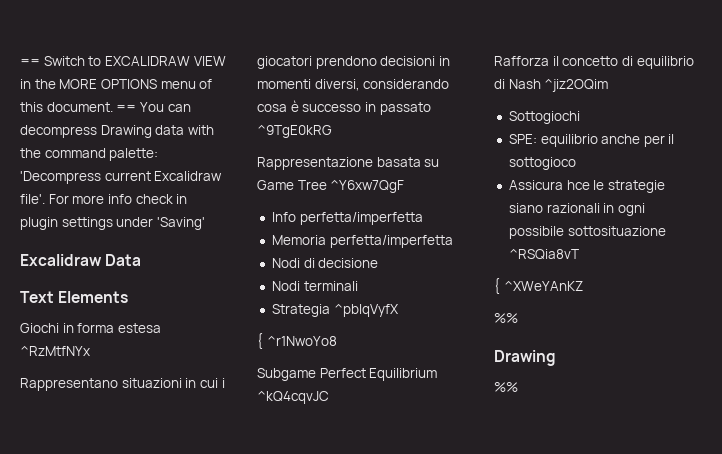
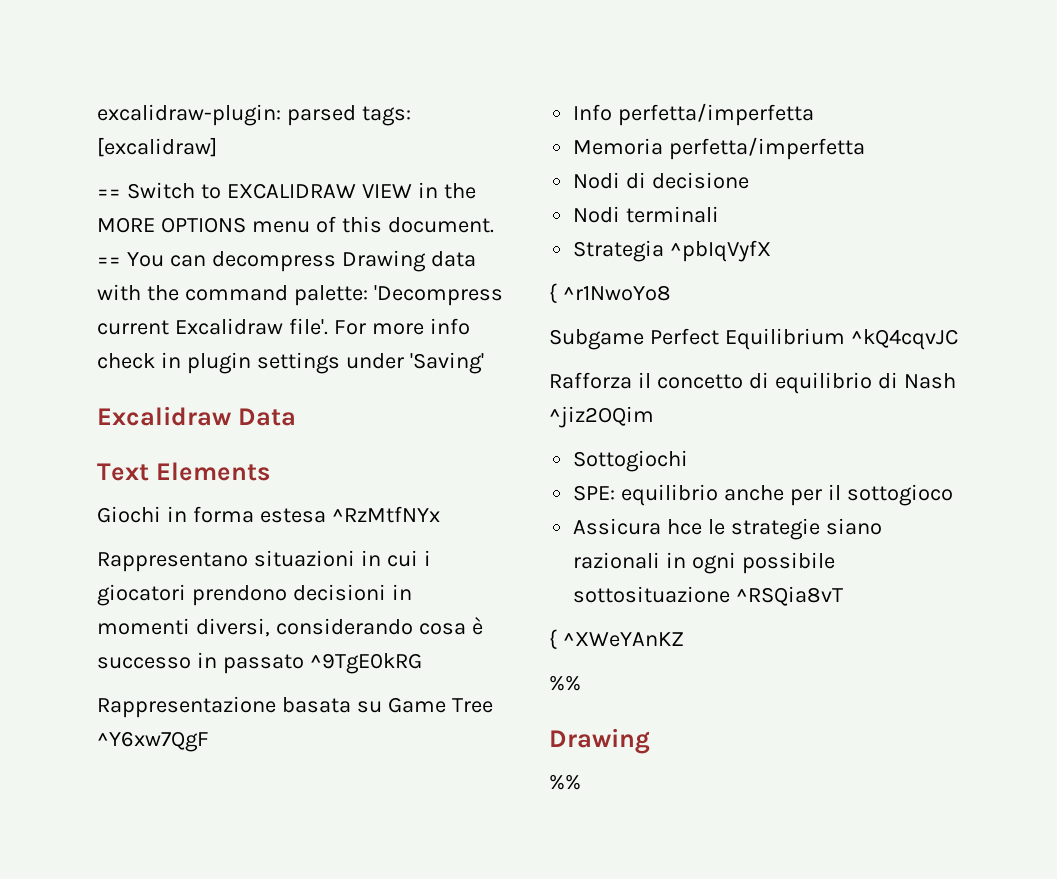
+ excalidraw-plugin: parsed tags: [excalidraw]

